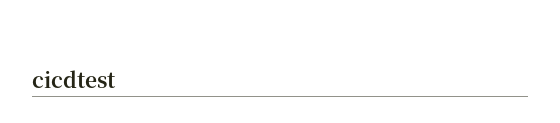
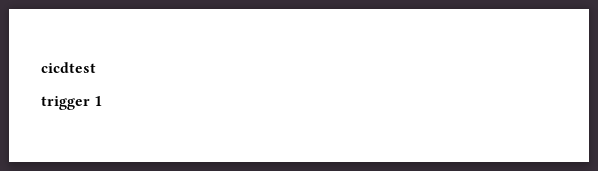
+ trigger 1

